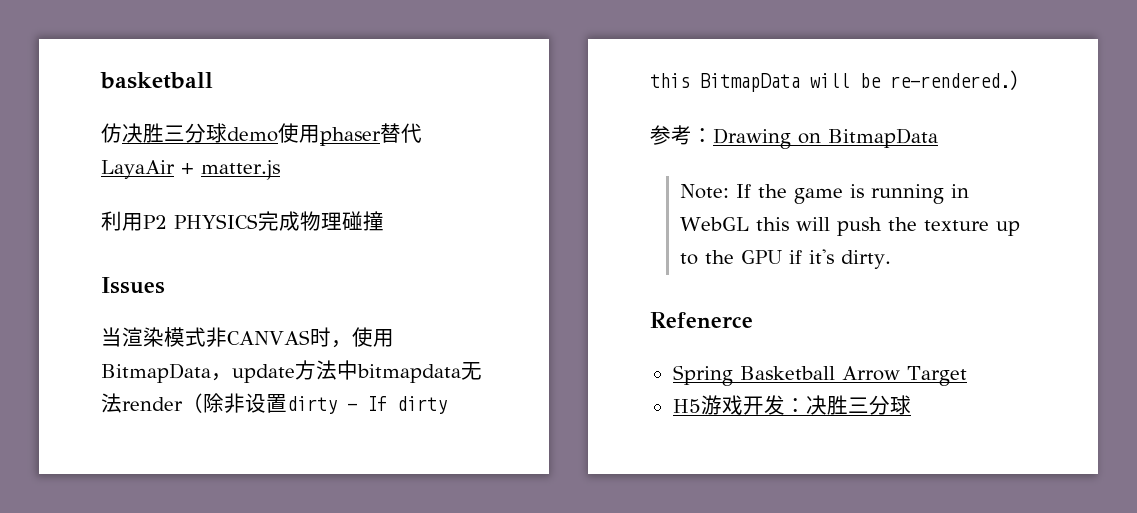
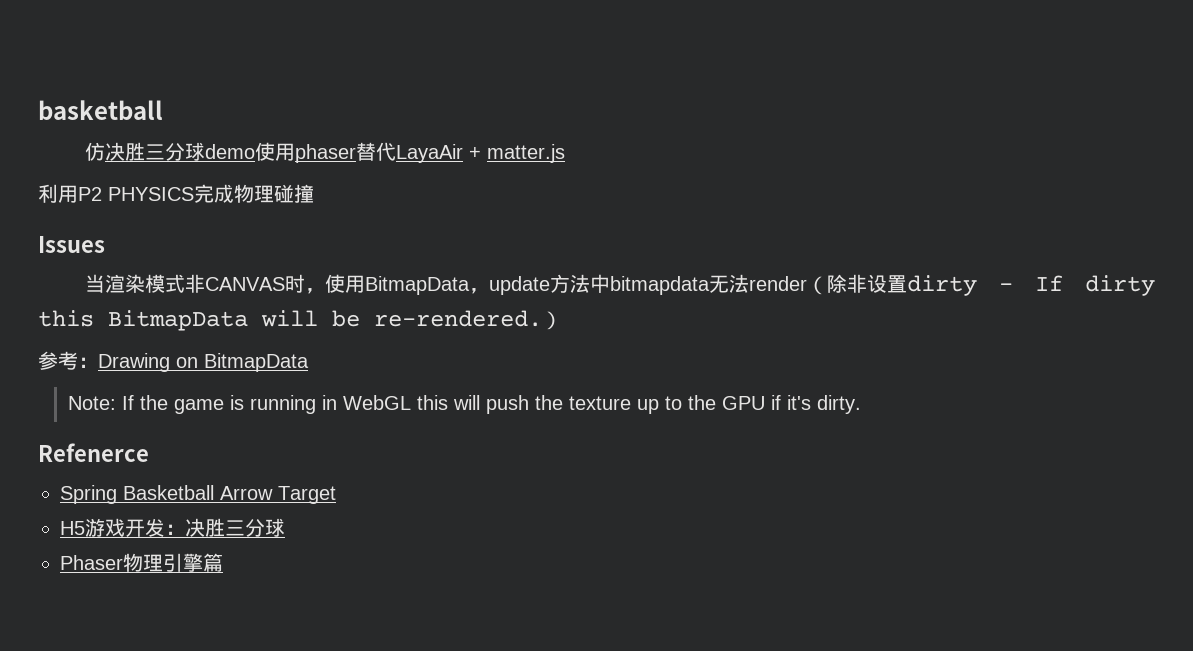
+ Phaser物理引擎篇

